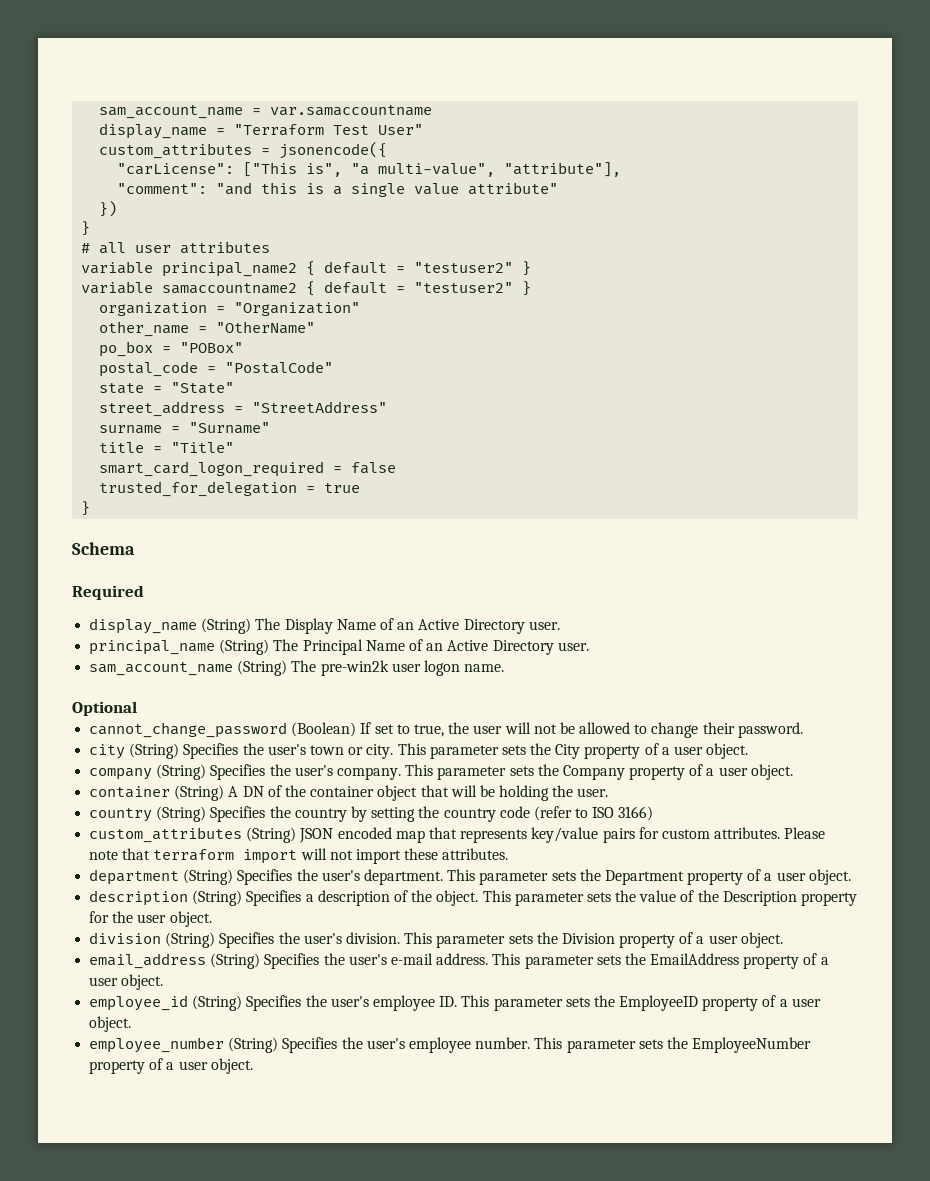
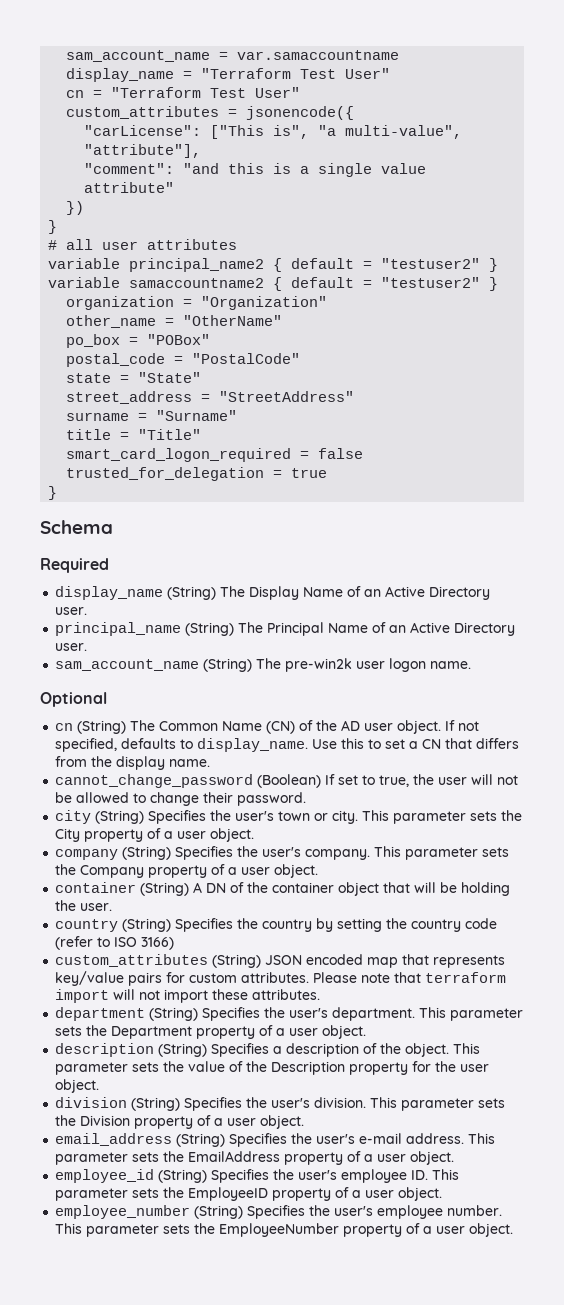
+ cn = "Terraform Test User"
+ cn (String) The Common Name (CN) of the AD user object. If not specified, defaults to display_name. Use this to set a CN that differs from the display name.

